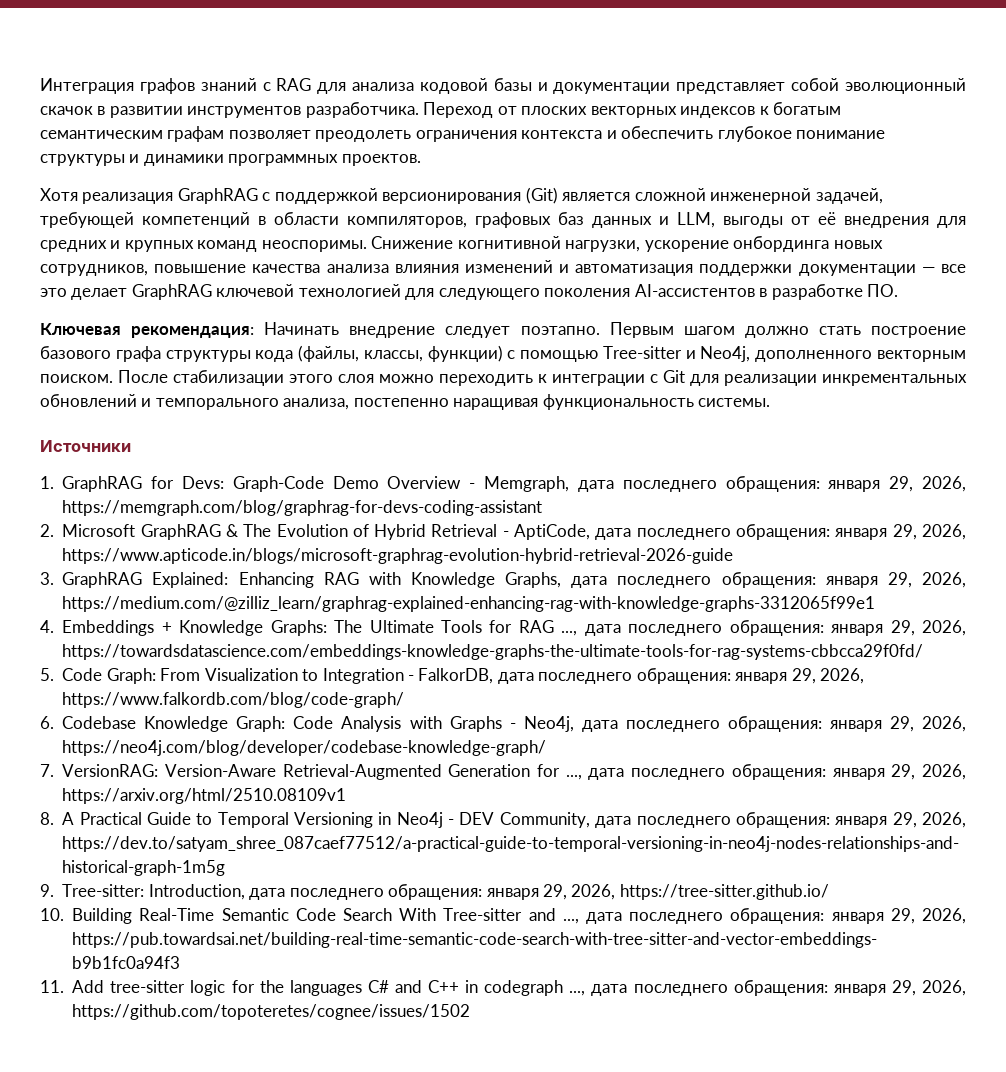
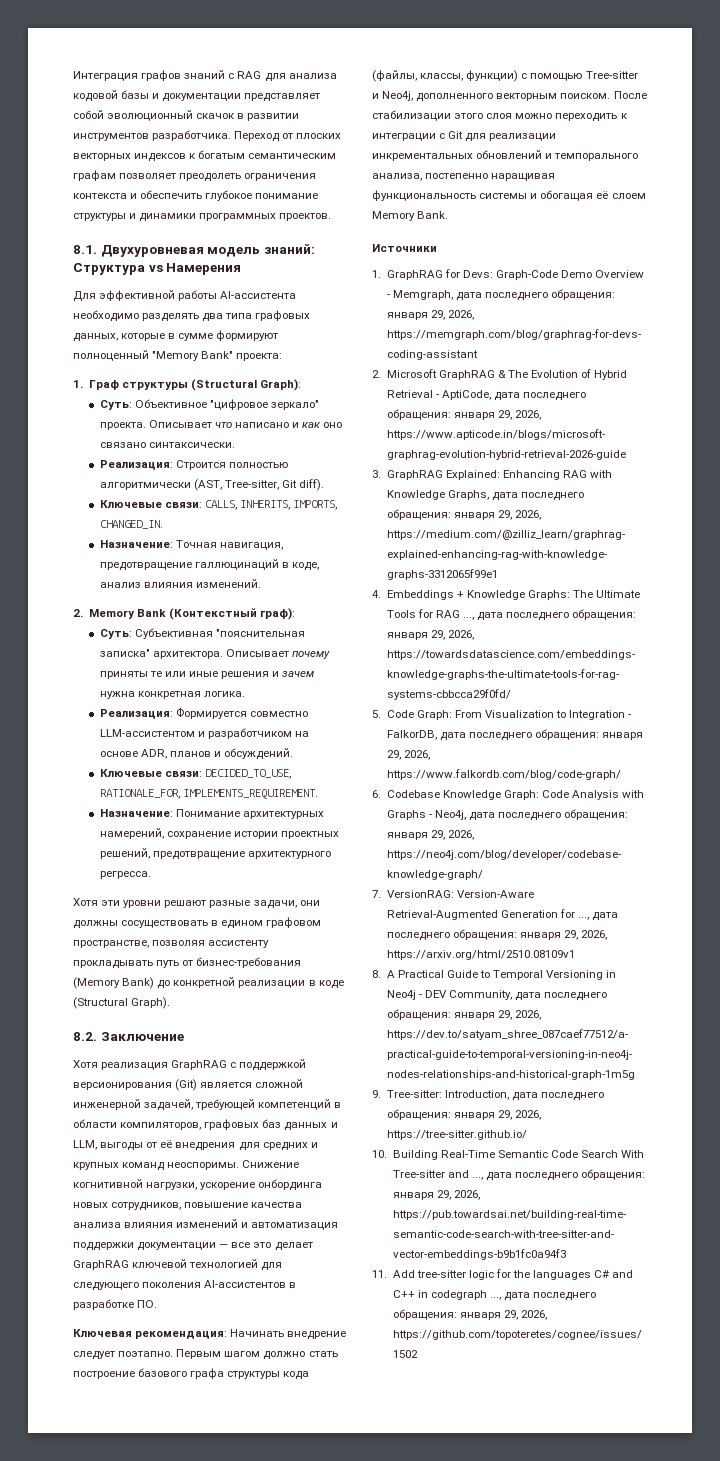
+ 8.1. Двухуровневая модель знаний: Структура vs Намерения
+ Для эффективной работы AI-ассистента необходимо разделять два типа графовых данных, которые в сумме формируют полноценный "Memory Bank" проекта:
+ 1. Граф структуры (Structural Graph):
+ Суть: Объективное "цифровое зеркало" проекта. Описывает что написано и как оно связано синтаксически.
+ Реализация: Строится полностью алгоритмически (AST, Tree-sitter, Git diff).
+ Ключевые связи: CALLS, INHERITS, IMPORTS, CHANGED_IN.
+ Назначение: Точная навигация, предотвращение галлюцинаций в коде, анализ влияния изменений.
+ 2. Memory Bank (Контекстный граф):
+ Суть: Субъективная "пояснительная записка" архитектора. Описывает почему приняты те или иные решения и зачем нужна конкретная логика.
+ Реализация: Формируется совместно LLM-ассистентом и разработчиком на основе ADR, планов и обсуждений.
+ Ключевые связи: DECIDED_TO_USE, RATIONALE_FOR, IMPLEMENTS_REQUIREMENT.
+ Назначение: Понимание архитектурных намерений, сохранение истории проектных решений, предотвращение архитектурного регресса.
+ Хотя эти уровни решают разные задачи, они должны сосуществовать в едином графовом пространстве, позволяя ассистенту прокладывать путь от бизнес-требования (Memory Bank) до конкретной реализации в коде (Structural Graph).
+ 8.2. Заключение
- После стабилизации этого слоя можно переходить к интеграции с Git для реализации инкрементальных обновлений и темпорального анализа, постепенно наращивая функциональность системы.
+ После стабилизации этого слоя можно переходить к интеграции с Git для реализации инкрементальных обновлений и темпорального анализа, постепенно наращивая функциональность системы и обогащая её слоем Memory Bank.

